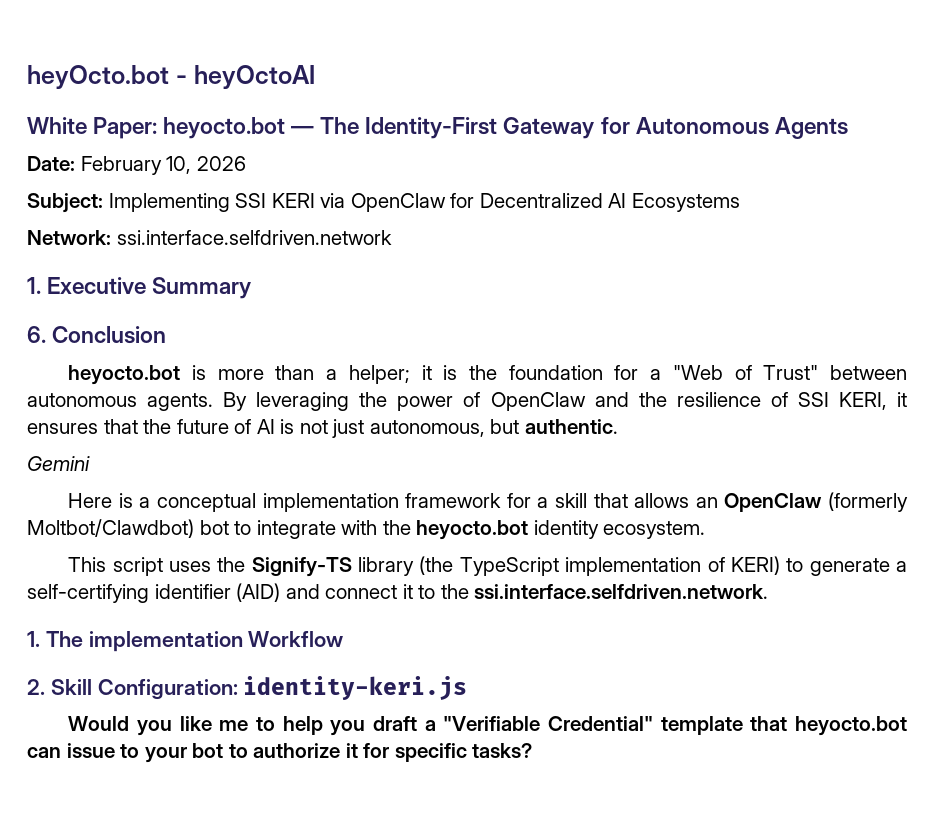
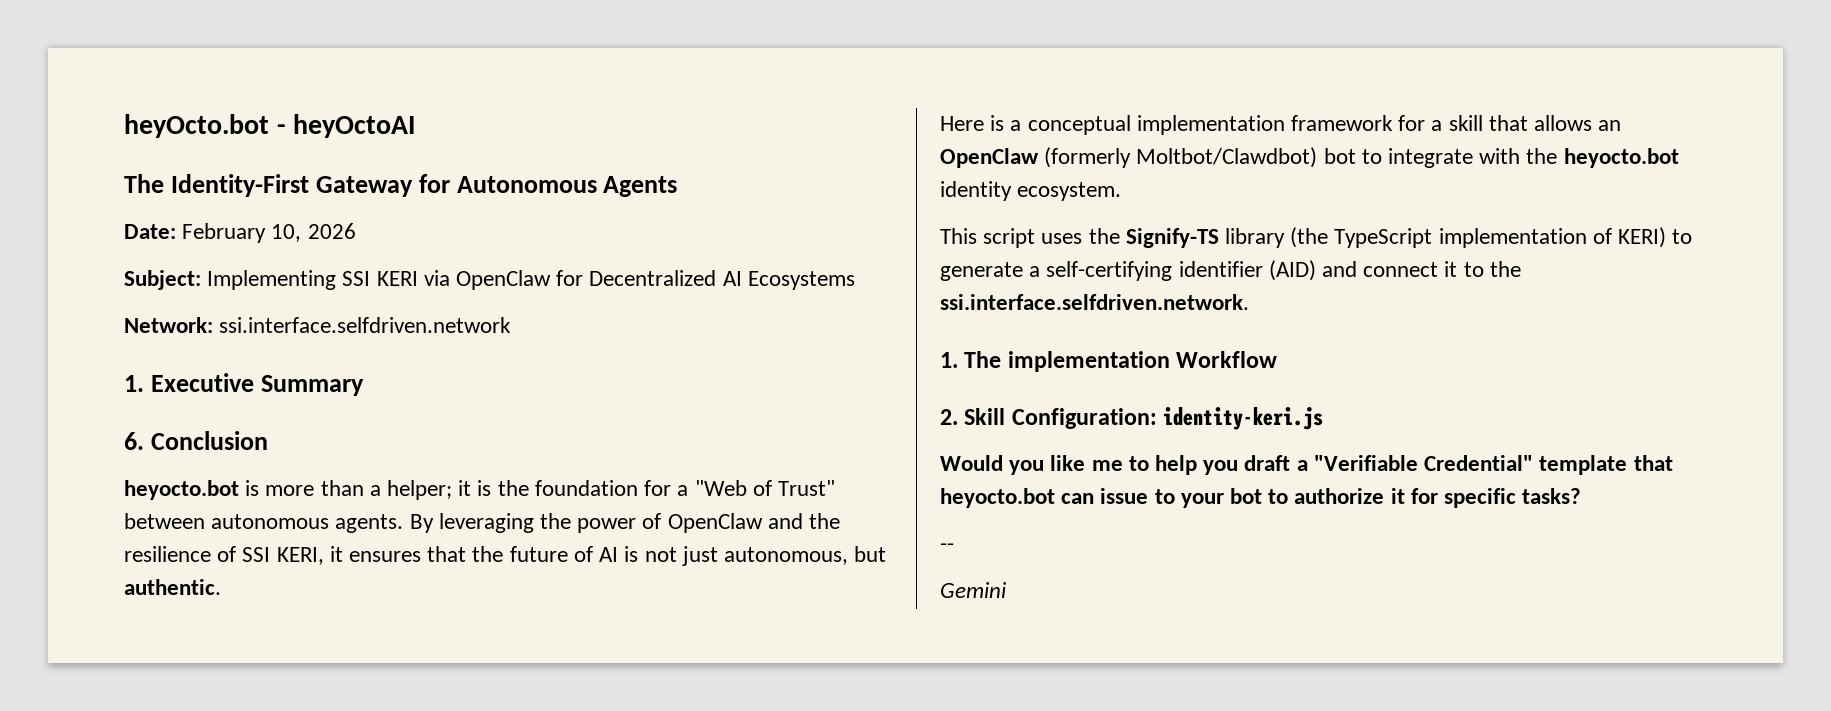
- White Paper: heyocto.bot — The Identity-First Gateway for Autonomous Agents
+ The Identity-First Gateway for Autonomous Agents
- Gemini
+ --
+ Gemini

